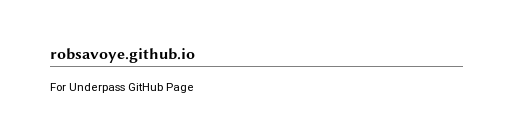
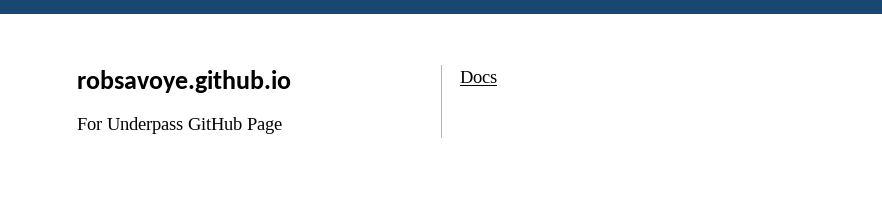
+ Docs

